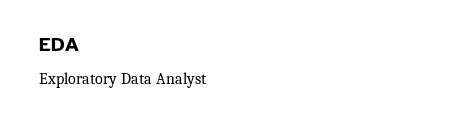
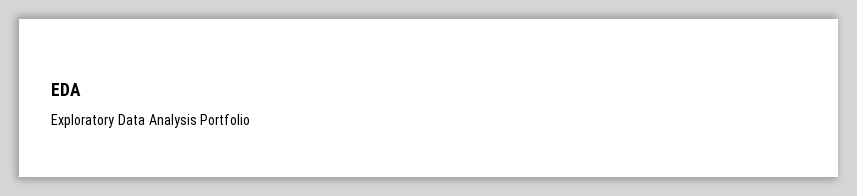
- Exploratory Data Analyst
+ Exploratory Data Analysis Portfolio

